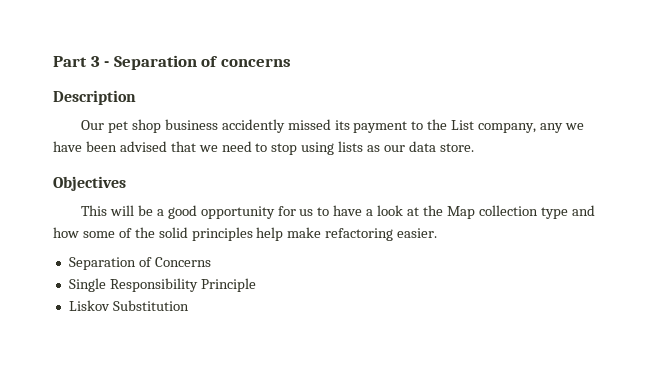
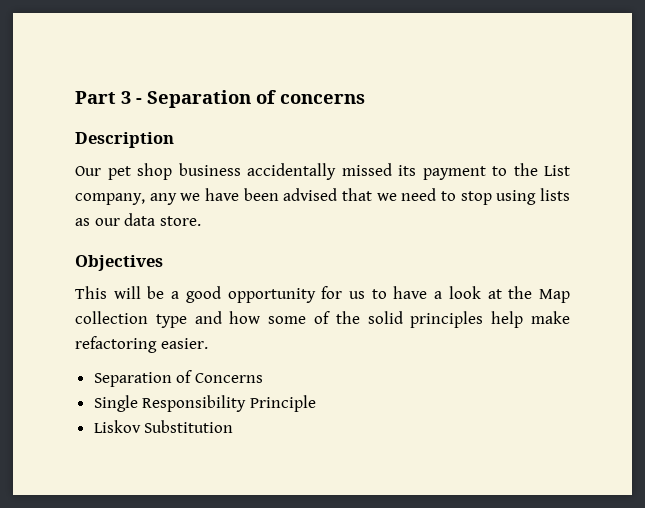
- Our pet shop business accidently missed its payment to the List company, any we have been advised that we need to stop using lists as our data store.
+ Our pet shop business accidentally missed its payment to the List company, any we have been advised that we need to stop using lists as our data store.

